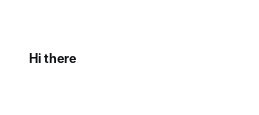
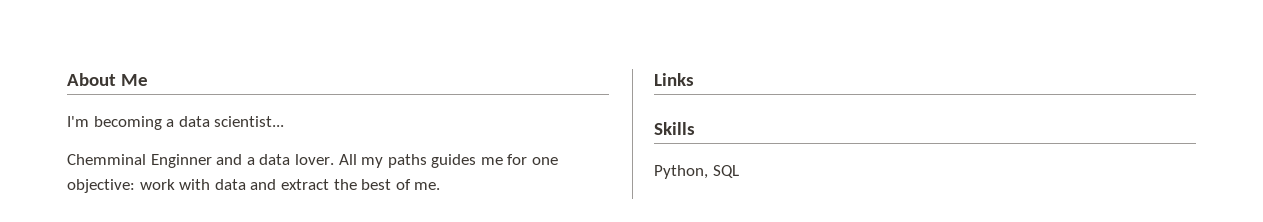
- Hi there
+ About Me
+ I'm becoming a data scientist...
+ Chemminal Enginner and a data lover. All my paths guides me for one objective: work with data and extract the best of me.
+ Links
+ Skills
+ Python, SQL

